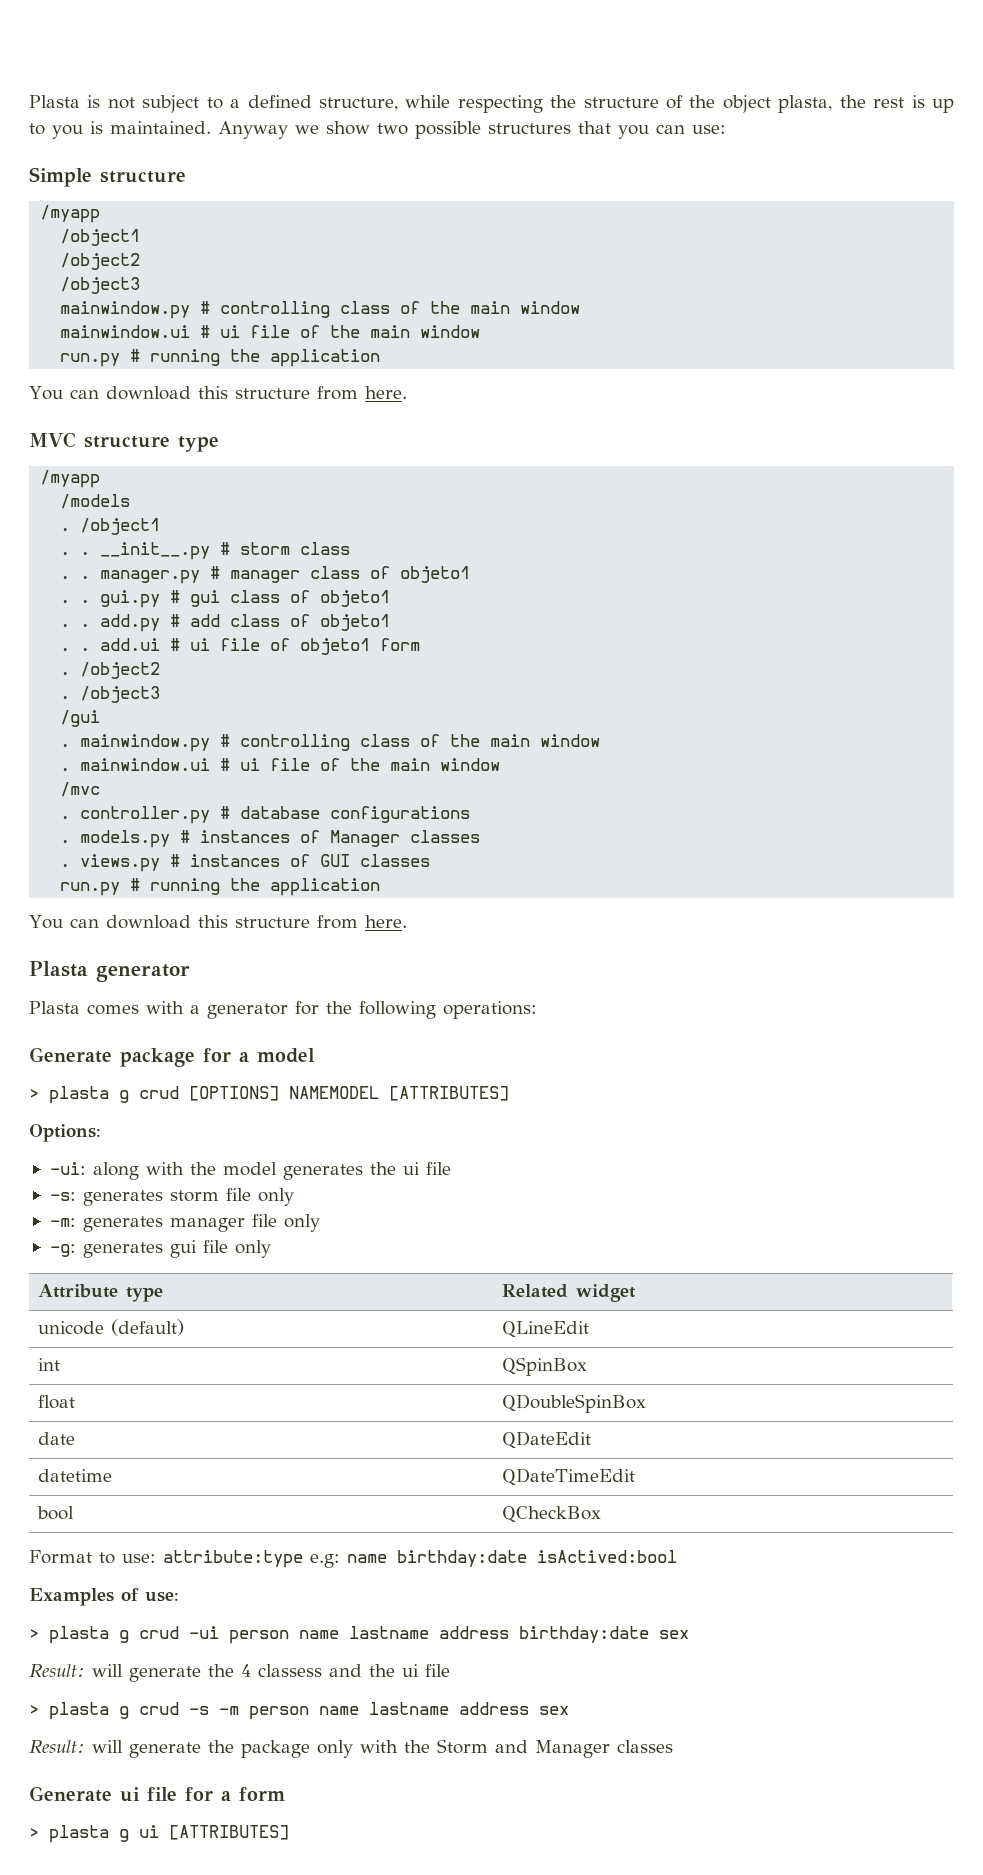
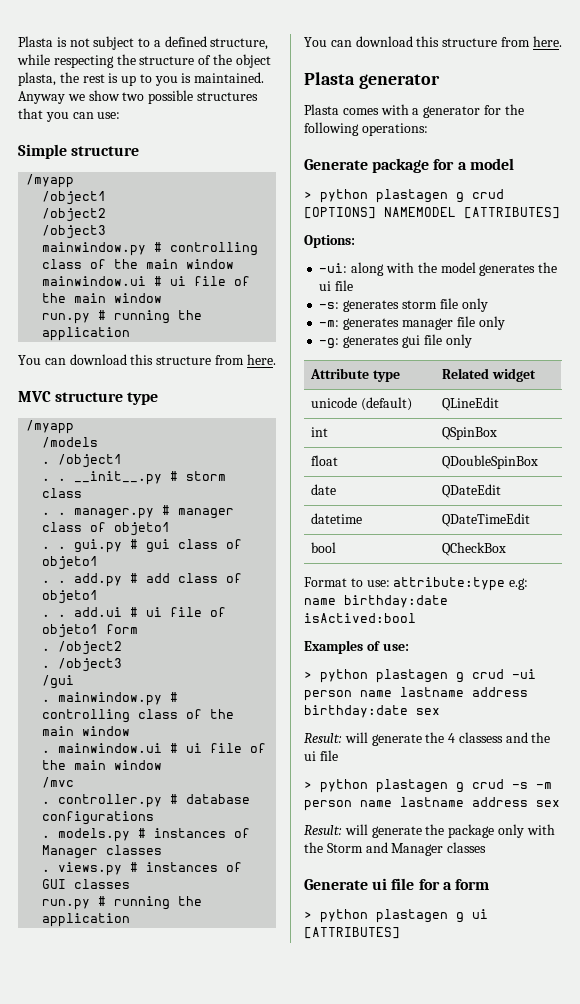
- > plasta g crud [OPTIONS] NAMEMODEL [ATTRIBUTES]
+ > python plastagen g crud [OPTIONS] NAMEMODEL [ATTRIBUTES]
- > plasta g crud -ui person name lastname address birthday:date sex
+ > python plastagen g crud -ui person name lastname address birthday:date sex
- > plasta g crud -s -m person name lastname address sex
+ > python plastagen g crud -s -m person name lastname address sex
- > plasta g ui [ATTRIBUTES]
+ > python plastagen g ui [ATTRIBUTES]

